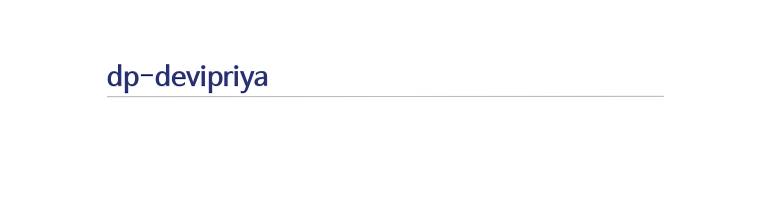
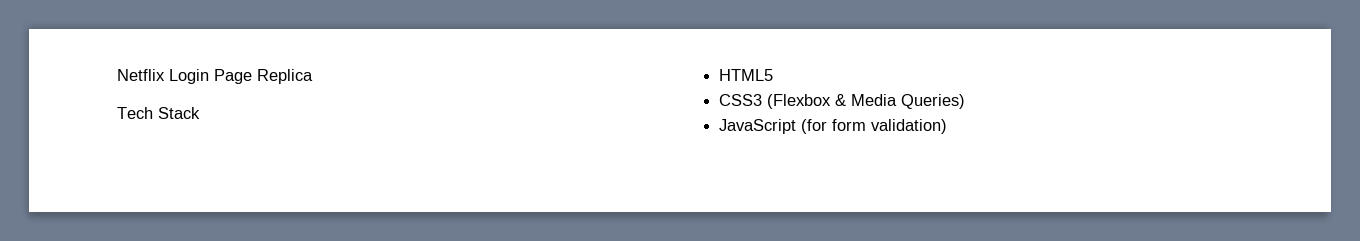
- dp-devipriya
+ Netflix Login Page Replica
+ Tech Stack
+ HTML5
+ CSS3 (Flexbox & Media Queries)
+ JavaScript (for form validation)

